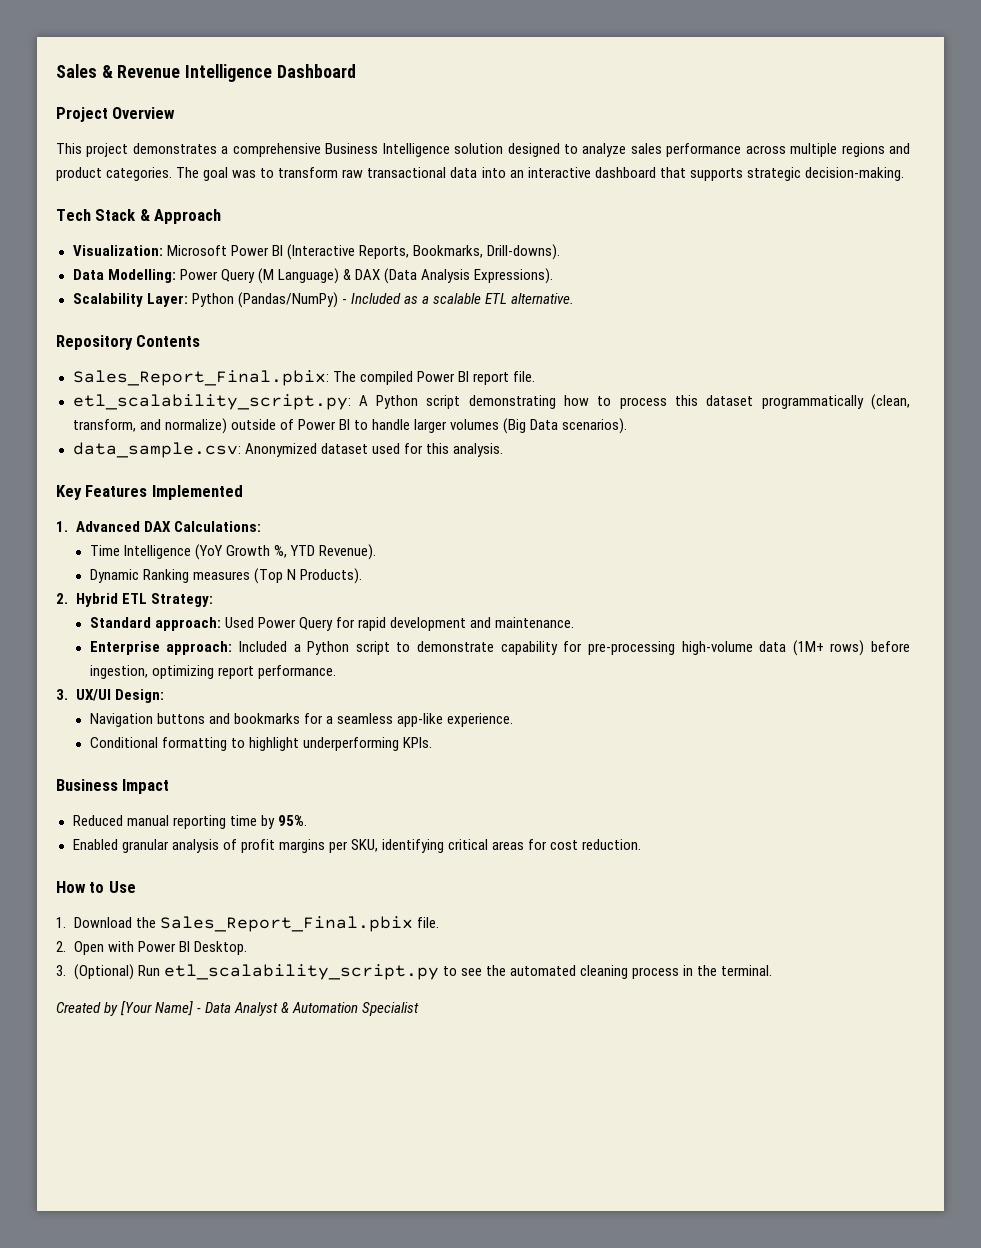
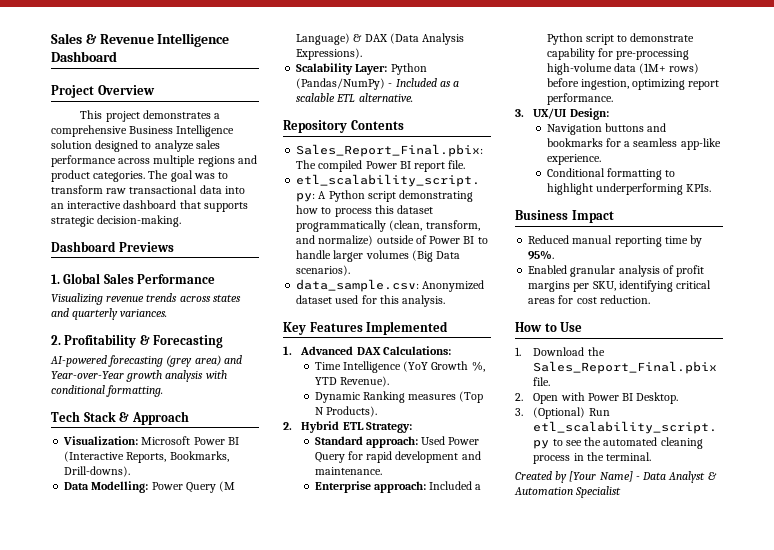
+ Dashboard Previews
+ 1. Global Sales Performance
+ Visualizing revenue trends across states and quarterly variances.
+ 2. Profitability & Forecasting
+ AI-powered forecasting (grey area) and Year-over-Year growth analysis with conditional formatting.

